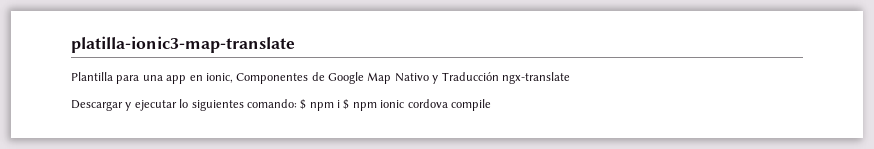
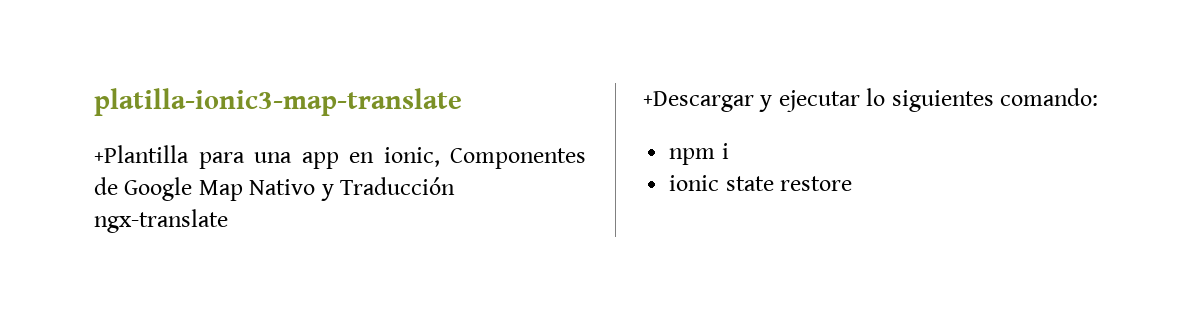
- Plantilla para una app en ionic, Componentes de Google Map Nativo y Traducción ngx-translate
+ +Plantilla para una app en ionic, Componentes de Google Map Nativo y Traducción ngx-translate
- Descargar y ejecutar lo siguientes comando: $ npm i $ npm ionic cordova compile
+ +Descargar y ejecutar lo siguientes comando:
+ npm i
+ ionic state restore

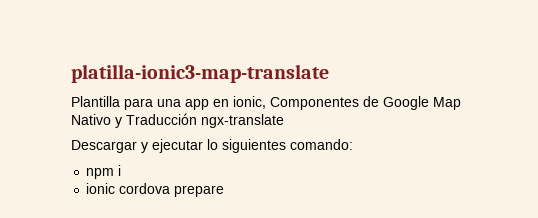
- +Plantilla para una app en ionic, Componentes de Google Map Nativo y Traducción ngx-translate
+ Plantilla para una app en ionic, Componentes de Google Map Nativo y Traducción ngx-translate
- +Descargar y ejecutar lo siguientes comando:
+ Descargar y ejecutar lo siguientes comando:
- ionic state restore
+ ionic cordova prepare

